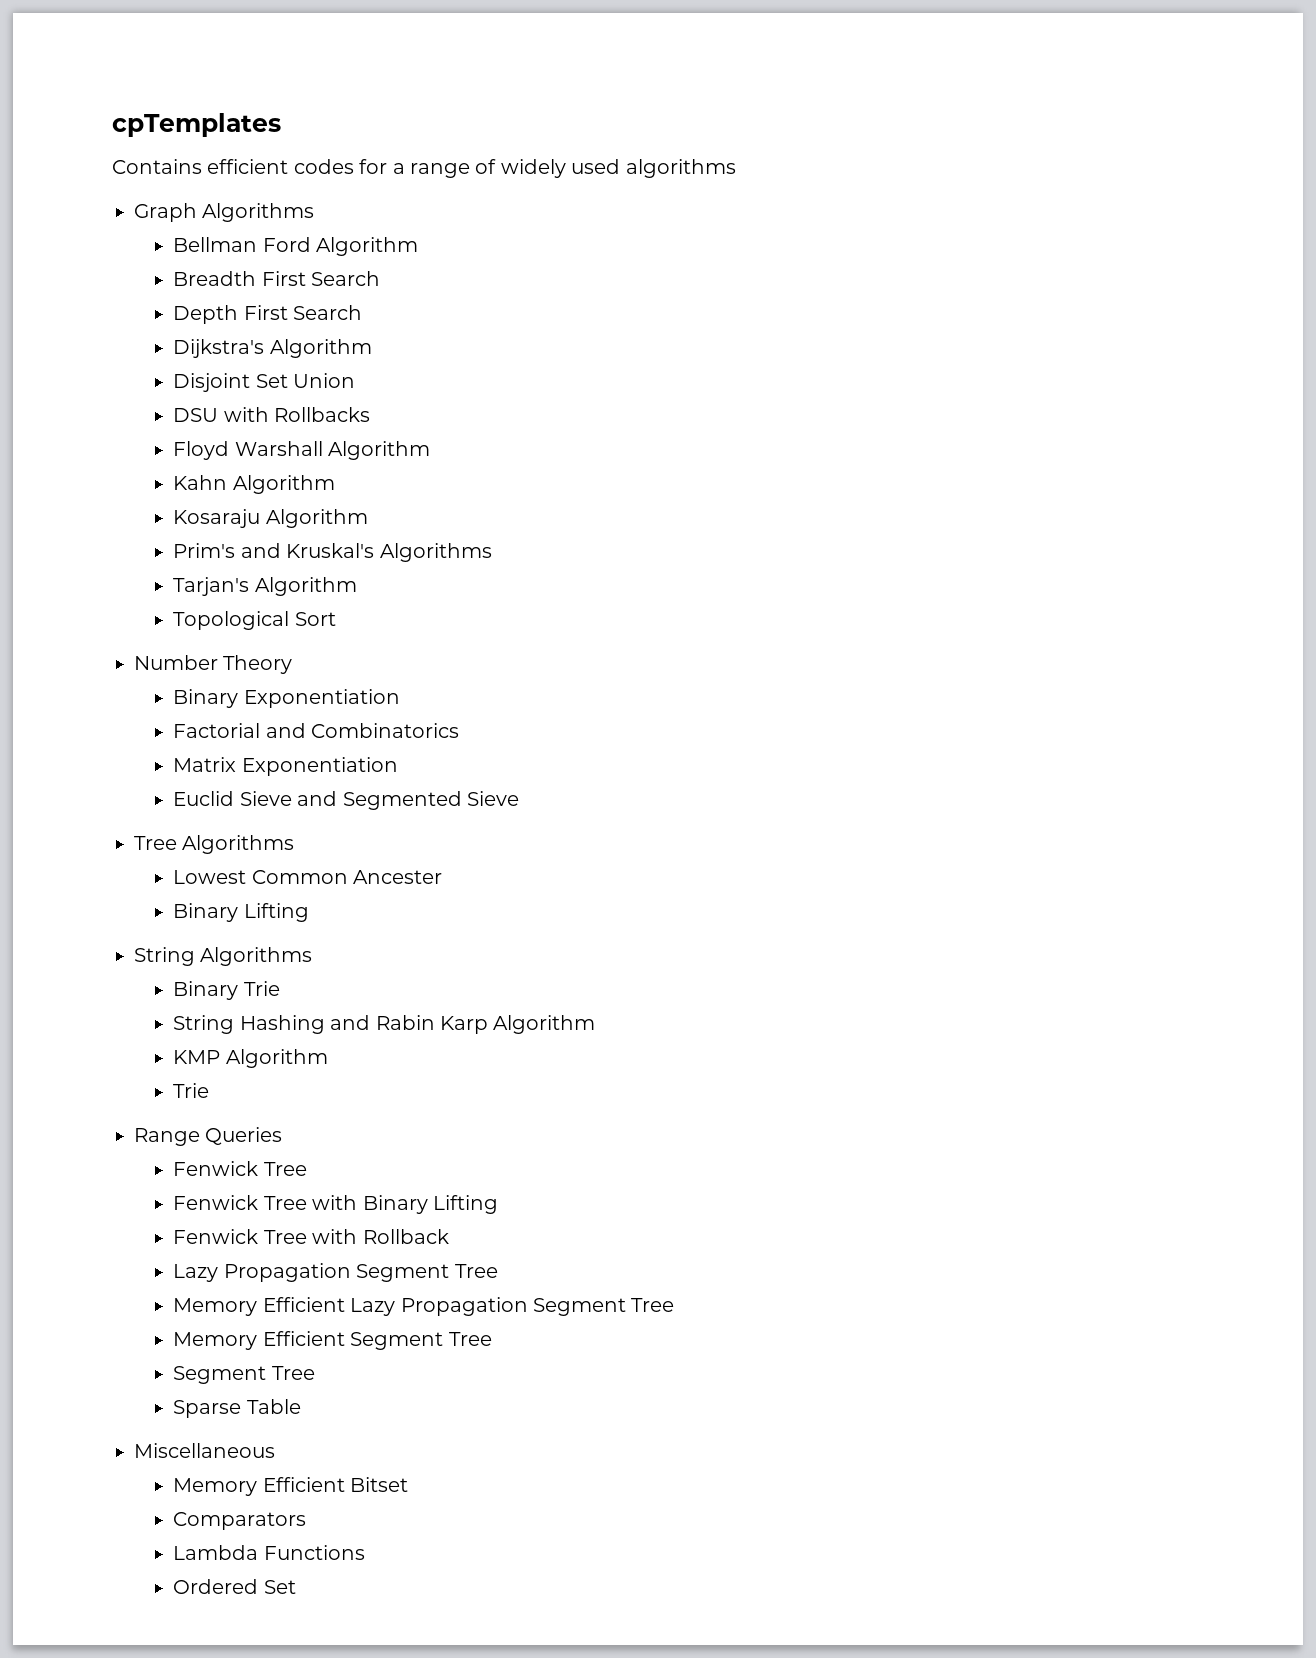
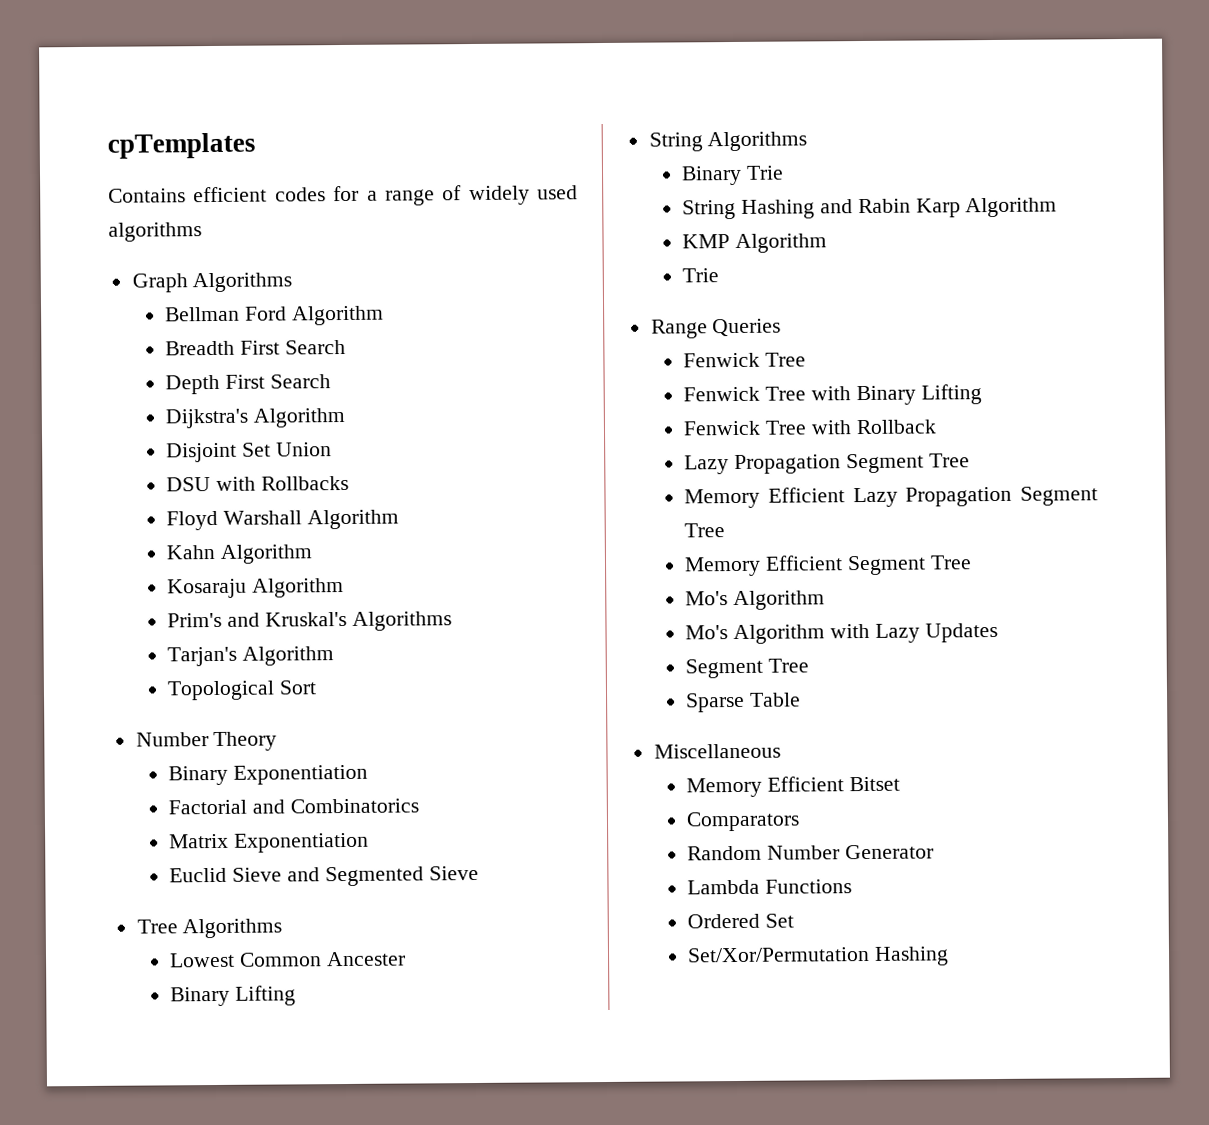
  Memory Efficient Segment Tree
+ Mo's Algorithm
+ Mo's Algorithm with Lazy Updates
+ Random Number Generator
+ Set/Xor/Permutation Hashing

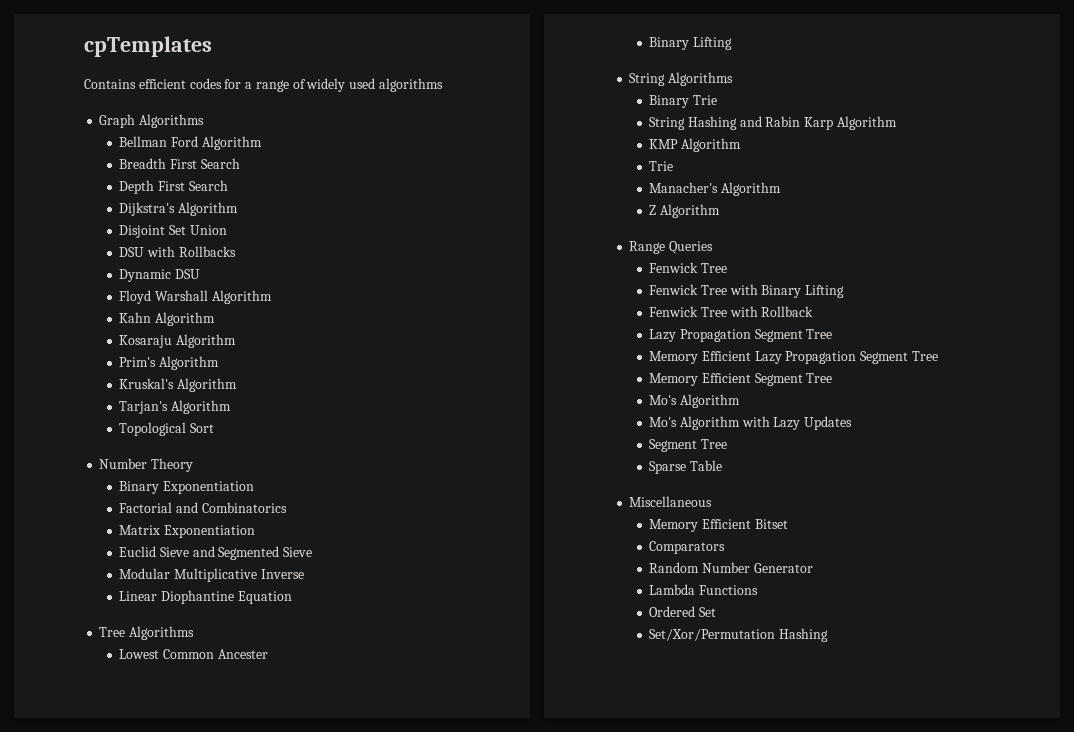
+ Dynamic DSU
- Prim's and Kruskal's Algorithms
+ Prim's Algorithm
+ Kruskal's Algorithm
+ Modular Multiplicative Inverse
+ Linear Diophantine Equation
+ Manacher's Algorithm
+ Z Algorithm

